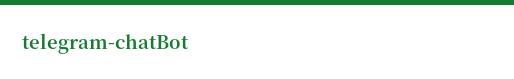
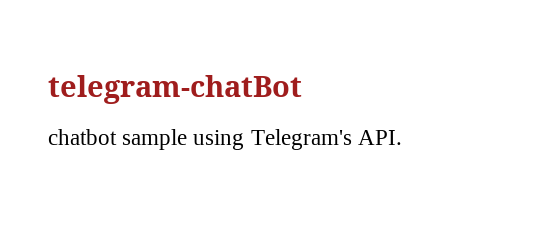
+ chatbot sample using Telegram's API.

